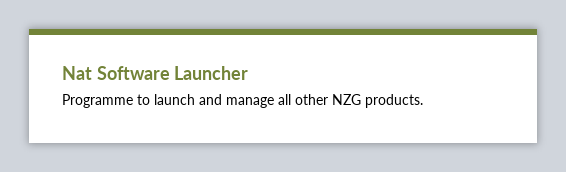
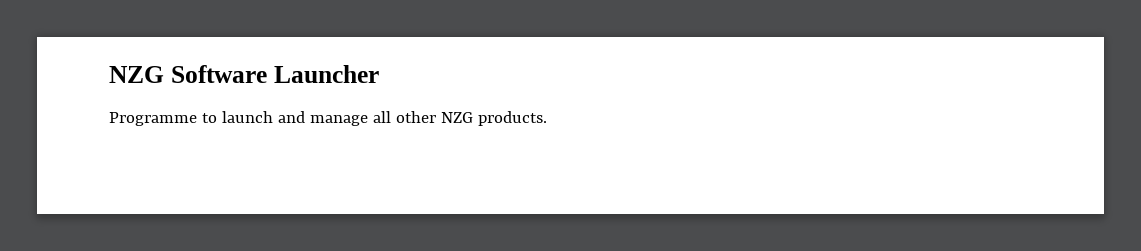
- Nat Software Launcher
+ NZG Software Launcher

